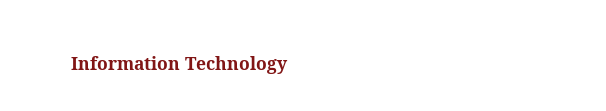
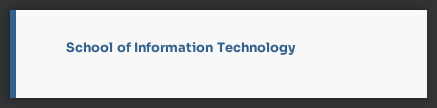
- Information Technology
+ School of Information Technology

